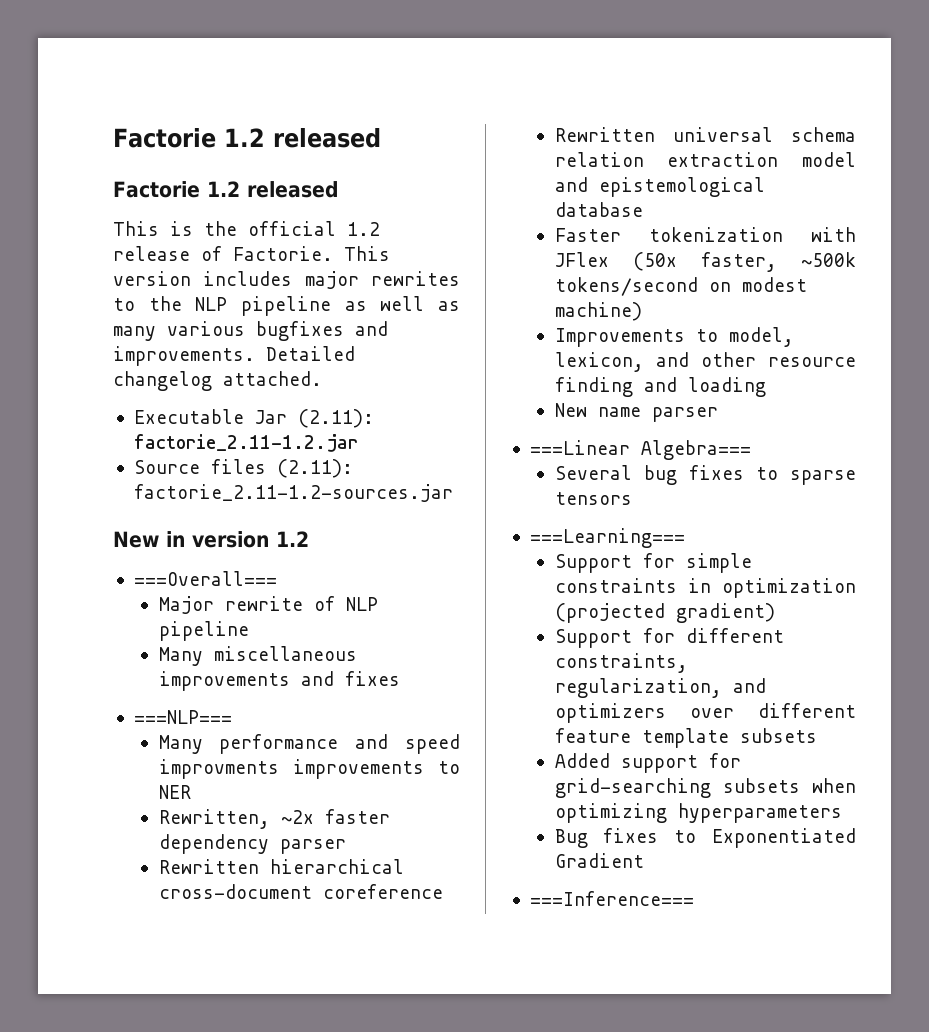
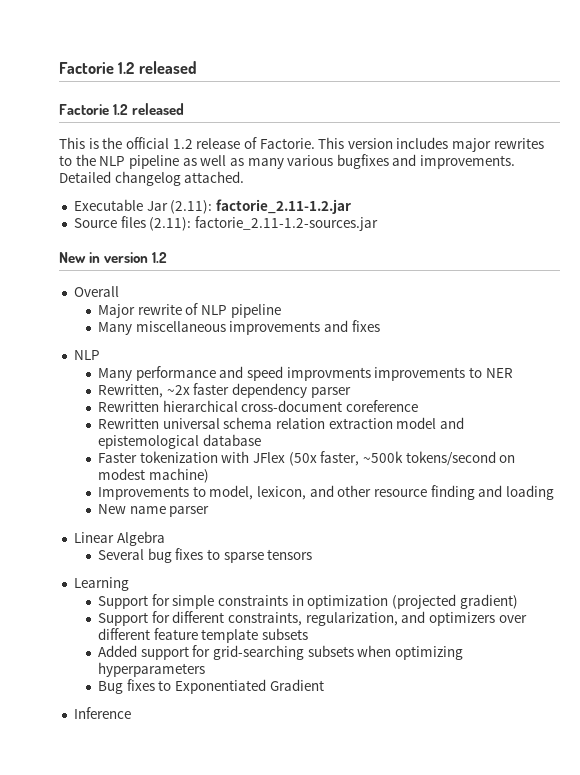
- ===Overall===
+ Overall
  Many miscellaneous improvements and fixes
- ===NLP===
+ NLP
- ===Linear Algebra===
+ Linear Algebra
- ===Learning===
+ Learning
- ===Inference===
+ Inference

